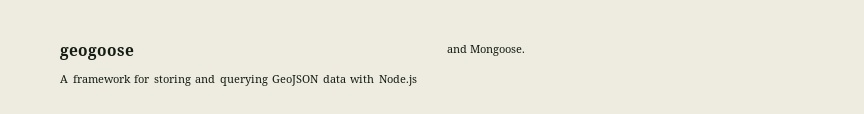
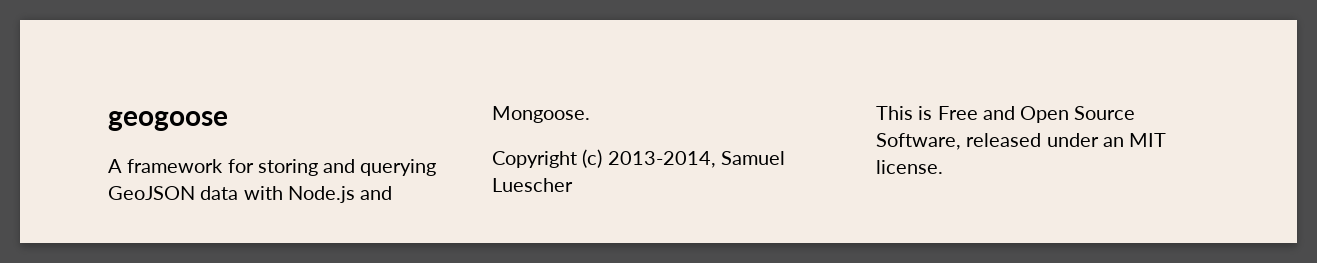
+ Copyright (c) 2013-2014, Samuel Luescher
+ This is Free and Open Source Software, released under an MIT license.

